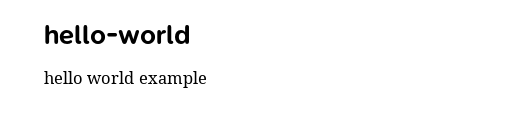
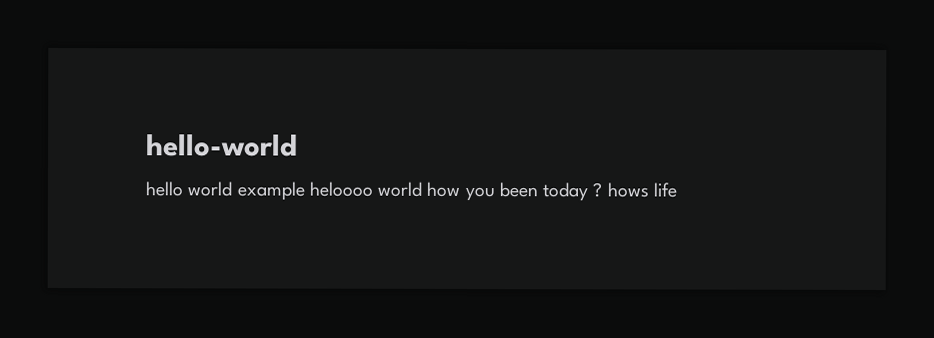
- hello world example
+ hello world example heloooo world how you been today ? hows life

